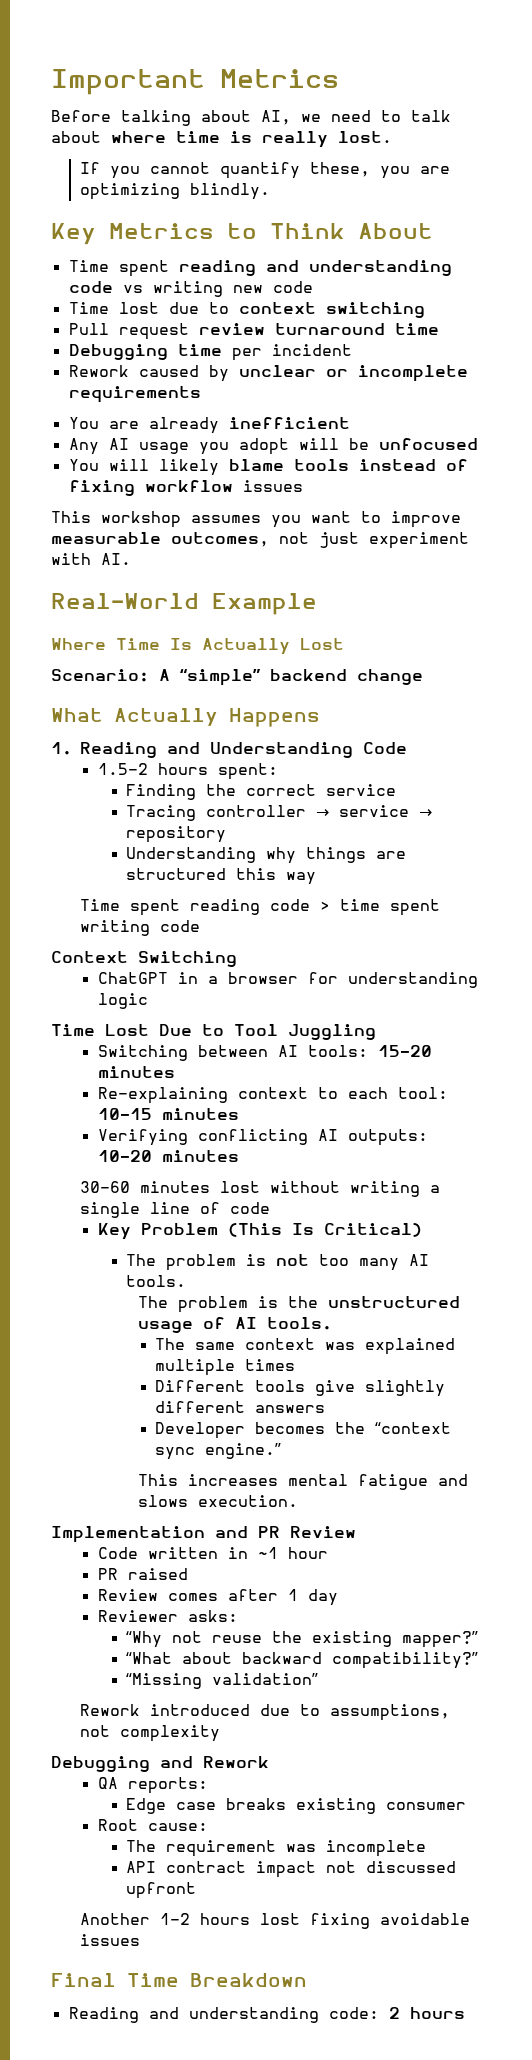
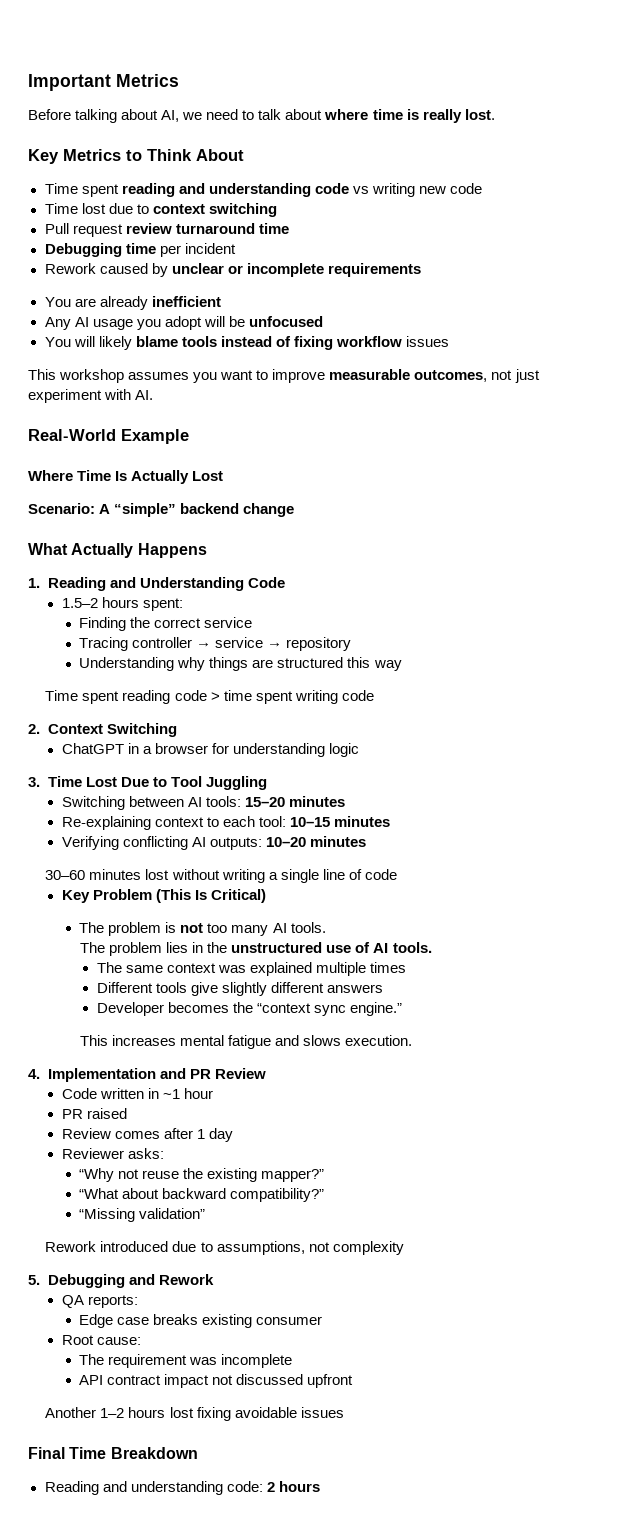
- If you cannot quantify these, you are optimizing blindly.
- Context Switching
+ 2. Context Switching
- Time Lost Due to Tool Juggling
+ 3. Time Lost Due to Tool Juggling
- The problem is the unstructured usage of AI tools.
+ The problem lies in the unstructured use of AI tools.
- Implementation and PR Review
+ 4. Implementation and PR Review
- Debugging and Rework
+ 5. Debugging and Rework

